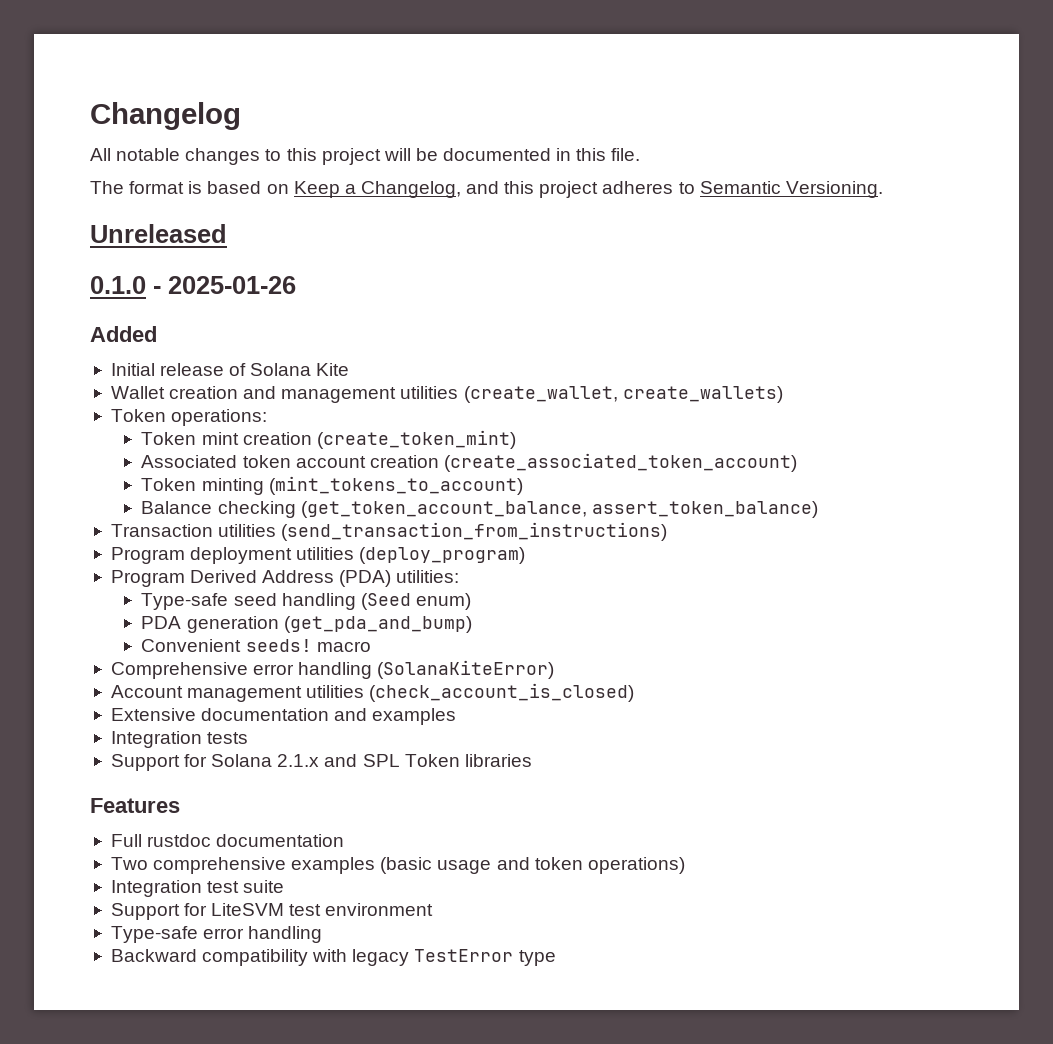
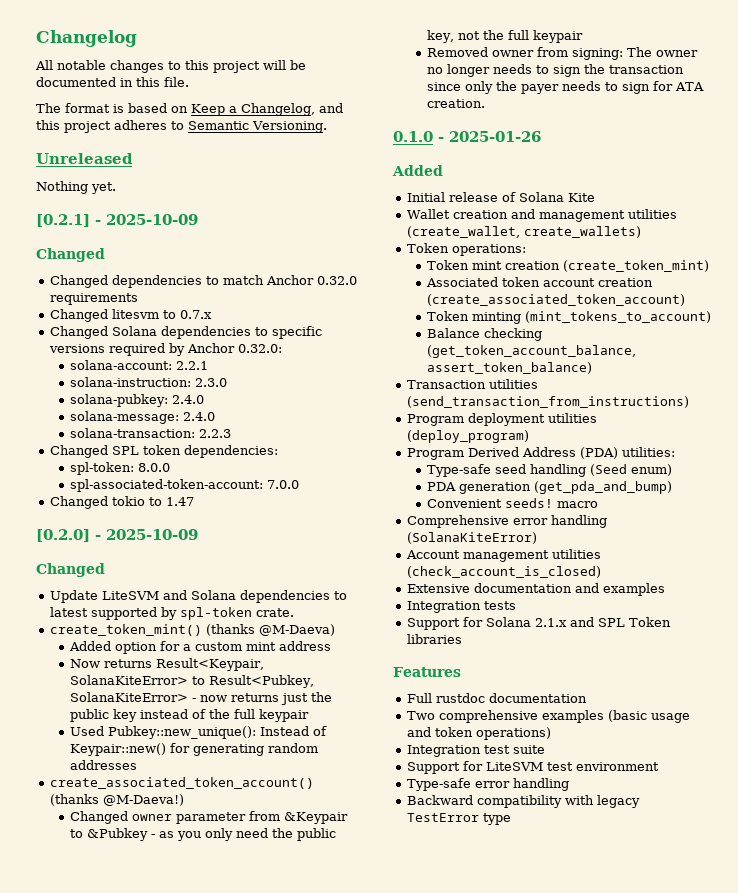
+ Nothing yet.
+ [0.2.1] - 2025-10-09
+ Changed
+ Changed dependencies to match Anchor 0.32.0 requirements
+ Changed litesvm to 0.7.x
+ Changed Solana dependencies to specific versions required by Anchor 0.32.0:
+ solana-account: 2.2.1
+ solana-instruction: 2.3.0
+ solana-pubkey: 2.4.0
+ solana-message: 2.4.0
+ solana-transaction: 2.2.3
+ Changed SPL token dependencies:
+ spl-token: 8.0.0
+ spl-associated-token-account: 7.0.0
+ Changed tokio to 1.47
+ [0.2.0] - 2025-10-09
+ Changed
+ Update LiteSVM and Solana dependencies to latest supported by spl-token crate.
+ create_token_mint() (thanks @M-Daeva)
+ Added option for a custom mint address
+ Now returns Result<Keypair, SolanaKiteError> to Result<Pubkey, SolanaKiteError> - now returns just the public key instead of the full keypair
+ Used Pubkey::new_unique(): Instead of Keypair::new() for generating random addresses
+ create_associated_token_account() (thanks @M-Daeva!)
+ Changed owner parameter from &Keypair to &Pubkey - as you only need the public key, not the full keypair
+ Removed owner from signing: The owner no longer needs to sign the transaction since only the payer needs to sign for ATA creation.

